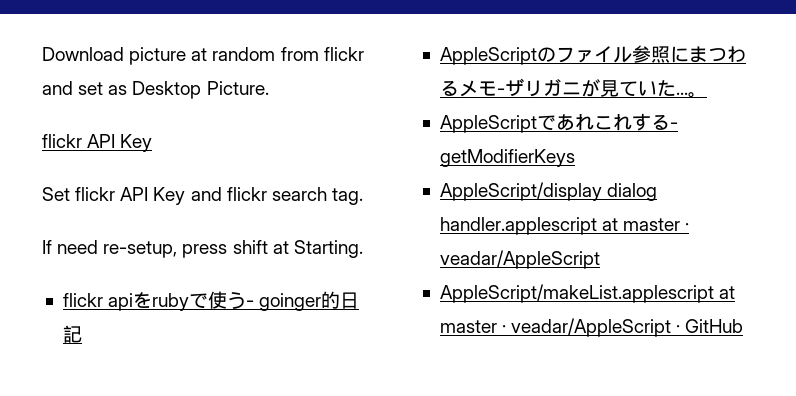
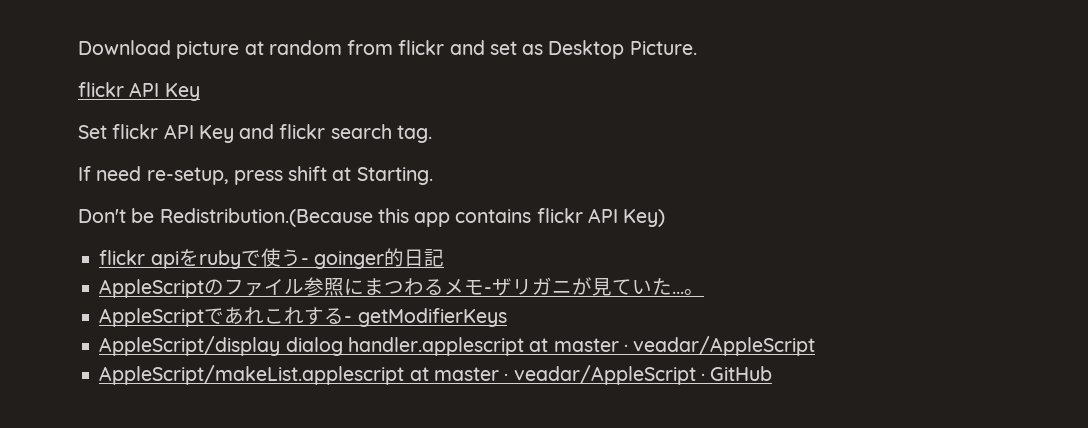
+ Don't be Redistribution.(Because this app contains flickr API Key)

